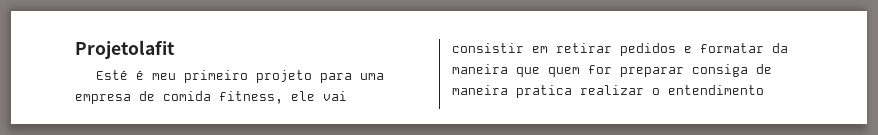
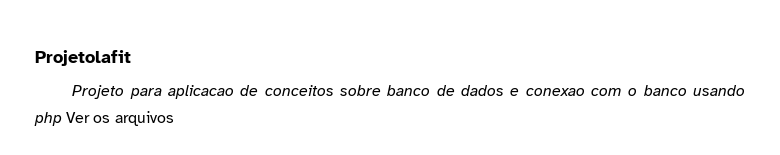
- Esté é meu primeiro projeto para uma empresa de comida fitness, ele vai consistir em retirar pedidos e formatar da maneira que quem for preparar consiga de maneira pratica realizar o entendimento
+ Projeto para aplicacao de conceitos sobre banco de dados e conexao com o banco usando php Ver os arquivos

